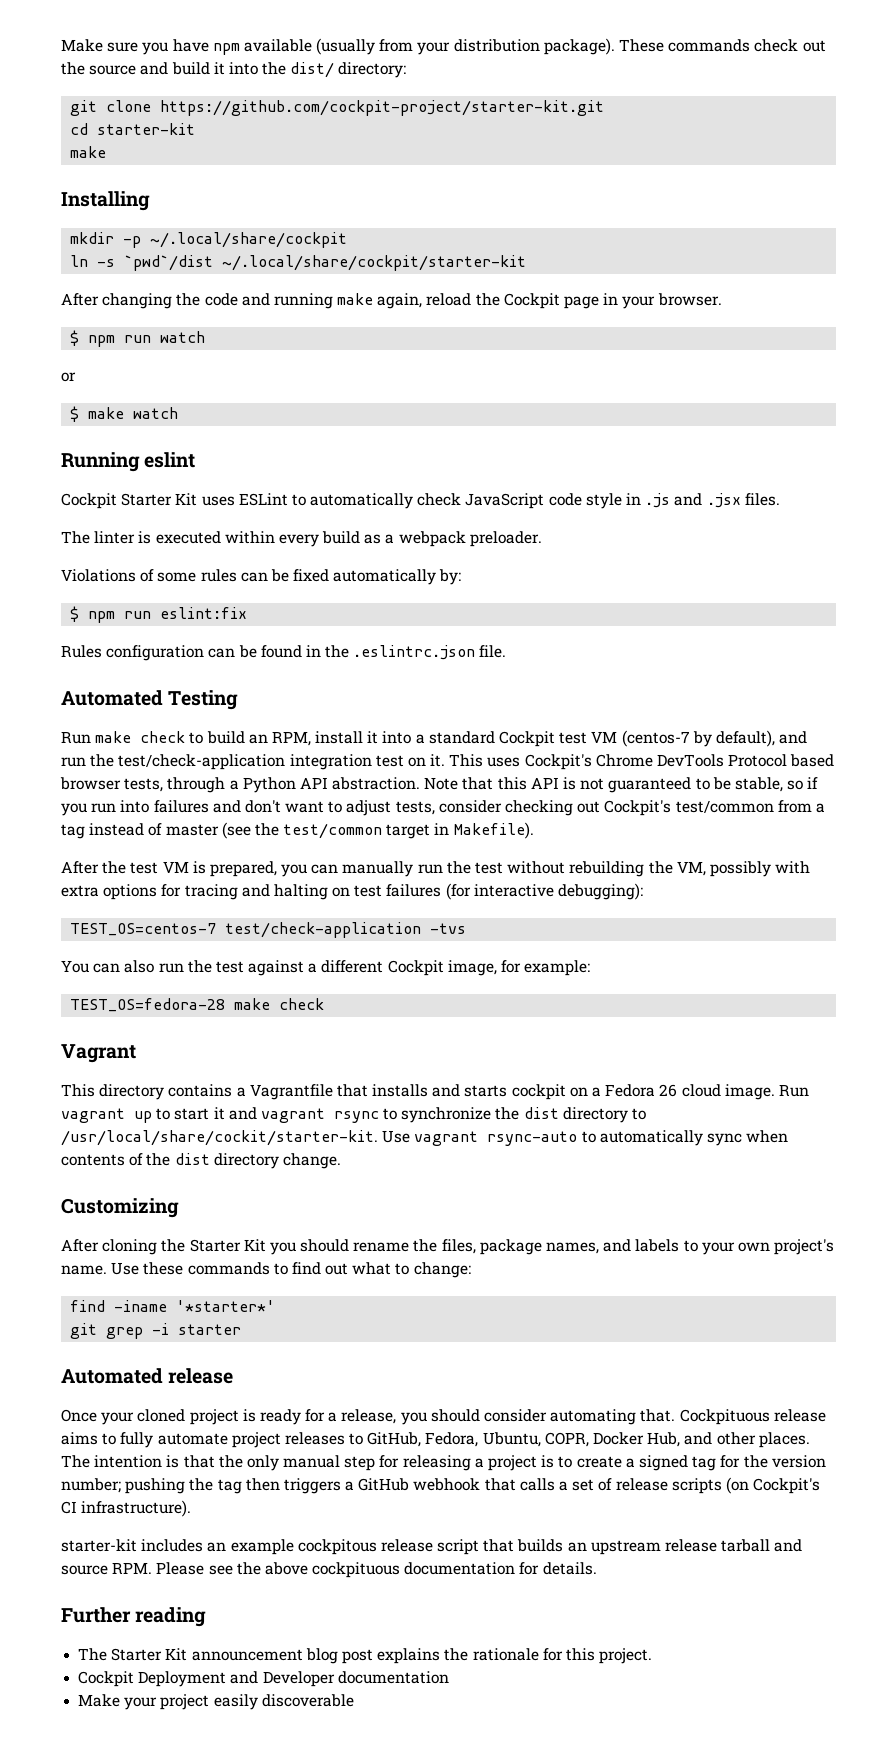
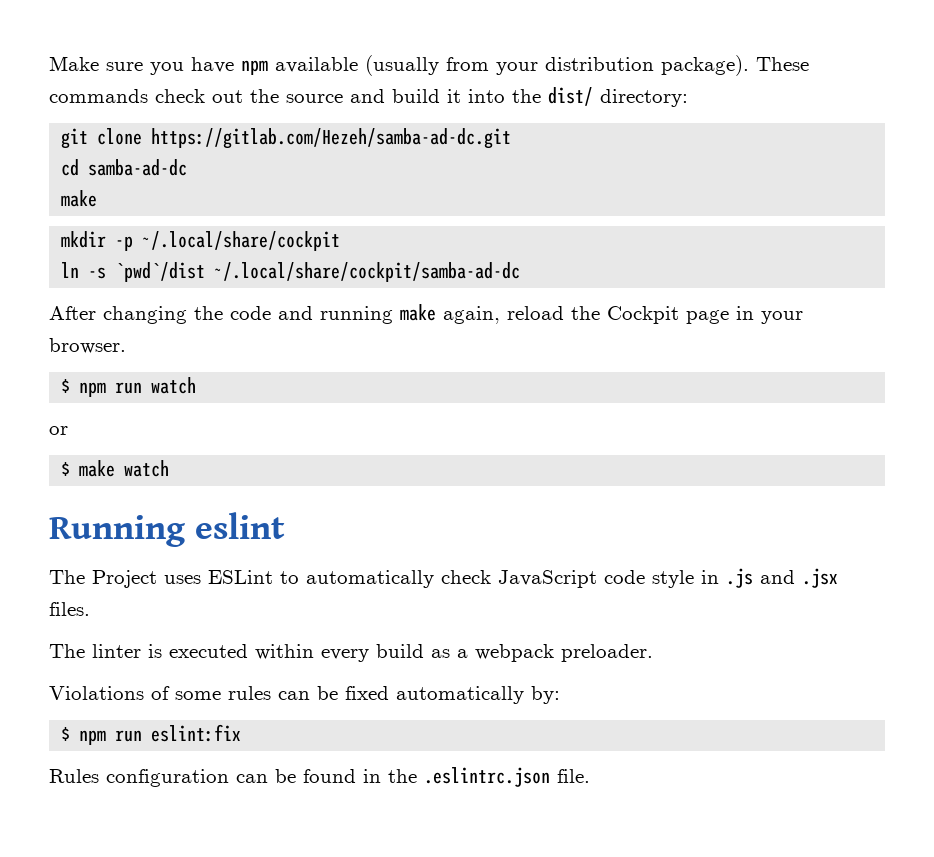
- git clone https://github.com/cockpit-project/starter-kit.git
+ git clone https://gitlab.com/Hezeh/samba-ad-dc.git
- cd starter-kit
+ cd samba-ad-dc
  make
- Installing
- ln -s `pwd`/dist ~/.local/share/cockpit/starter-kit
+ ln -s `pwd`/dist ~/.local/share/cockpit/samba-ad-dc
- Cockpit Starter Kit uses ESLint to automatically check JavaScript code style in .js and .jsx files.
+ The Project uses ESLint to automatically check JavaScript code style in .js and .jsx files.
- Automated Testing
- Run make check to build an RPM, install it into a standard Cockpit test VM (centos-7 by default), and run the test/check-application integration test on it. This uses Cockpit's Chrome DevTools Protocol based browser tests, through a Python API abstraction. Note that this API is not guaranteed to be stable, so if you run into failures and don't want to adjust tests, consider checking out Cockpit's test/common from a tag instead of master (see the test/common target in Makefile).
- After the test VM is prepared, you can manually run the test without rebuilding the VM, possibly with extra options for tracing and halting on test failures (for interactive debugging):
- TEST_OS=centos-7 test/check-application -tvs
- You can also run the test against a different Cockpit image, for example:
- TEST_OS=fedora-28 make check
- Vagrant
- This directory contains a Vagrantfile that installs and starts cockpit on a Fedora 26 cloud image. Run vagrant up to start it and vagrant rsync to synchronize the dist directory to /usr/local/share/cockit/starter-kit. Use vagrant rsync-auto to automatically sync when contents of the dist directory change.
- Customizing
- After cloning the Starter Kit you should rename the files, package names, and labels to your own project's name. Use these commands to find out what to change:
- find -iname '*starter*'
- git grep -i starter
- Automated release
- Once your cloned project is ready for a release, you should consider automating that. Cockpituous release aims to fully automate project releases to GitHub, Fedora, Ubuntu, COPR, Docker Hub, and other places. The intention is that the only manual step for releasing a project is to create a signed tag for the version number; pushing the tag then triggers a GitHub webhook that calls a set of release scripts (on Cockpit's CI infrastructure).
- starter-kit includes an example cockpitous release script that builds an upstream release tarball and source RPM. Please see the above cockpituous documentation for details.
- Further reading
- The Starter Kit announcement blog post explains the rationale for this project.
- Cockpit Deployment and Developer documentation
- Make your project easily discoverable

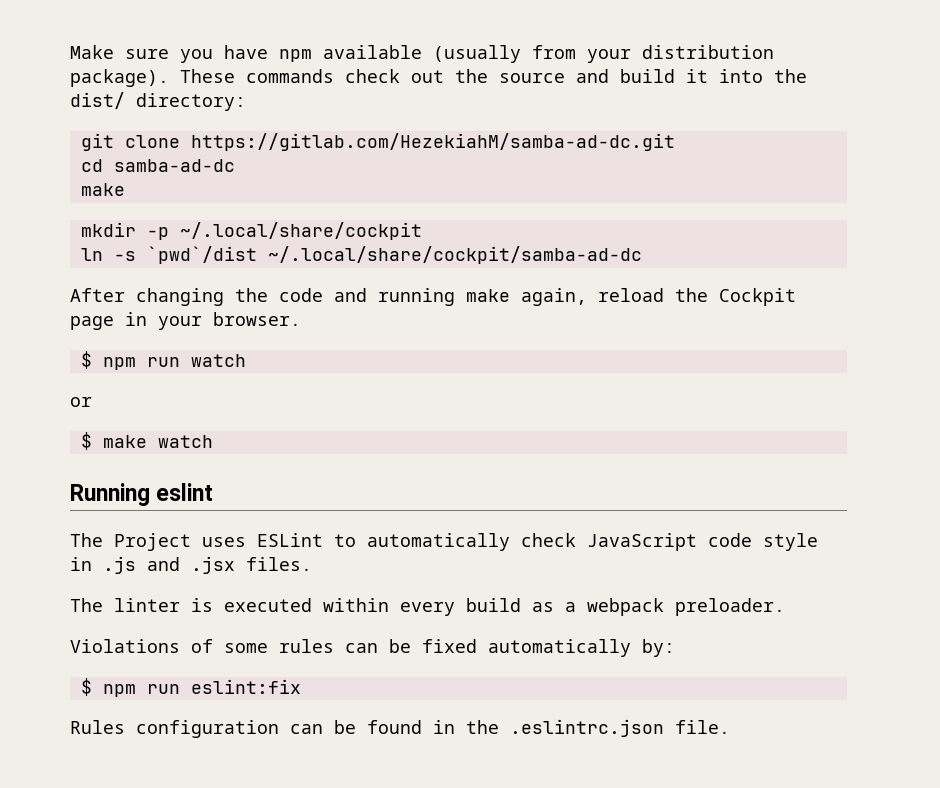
- git clone https://gitlab.com/Hezeh/samba-ad-dc.git
+ git clone https://gitlab.com/HezekiahM/samba-ad-dc.git

